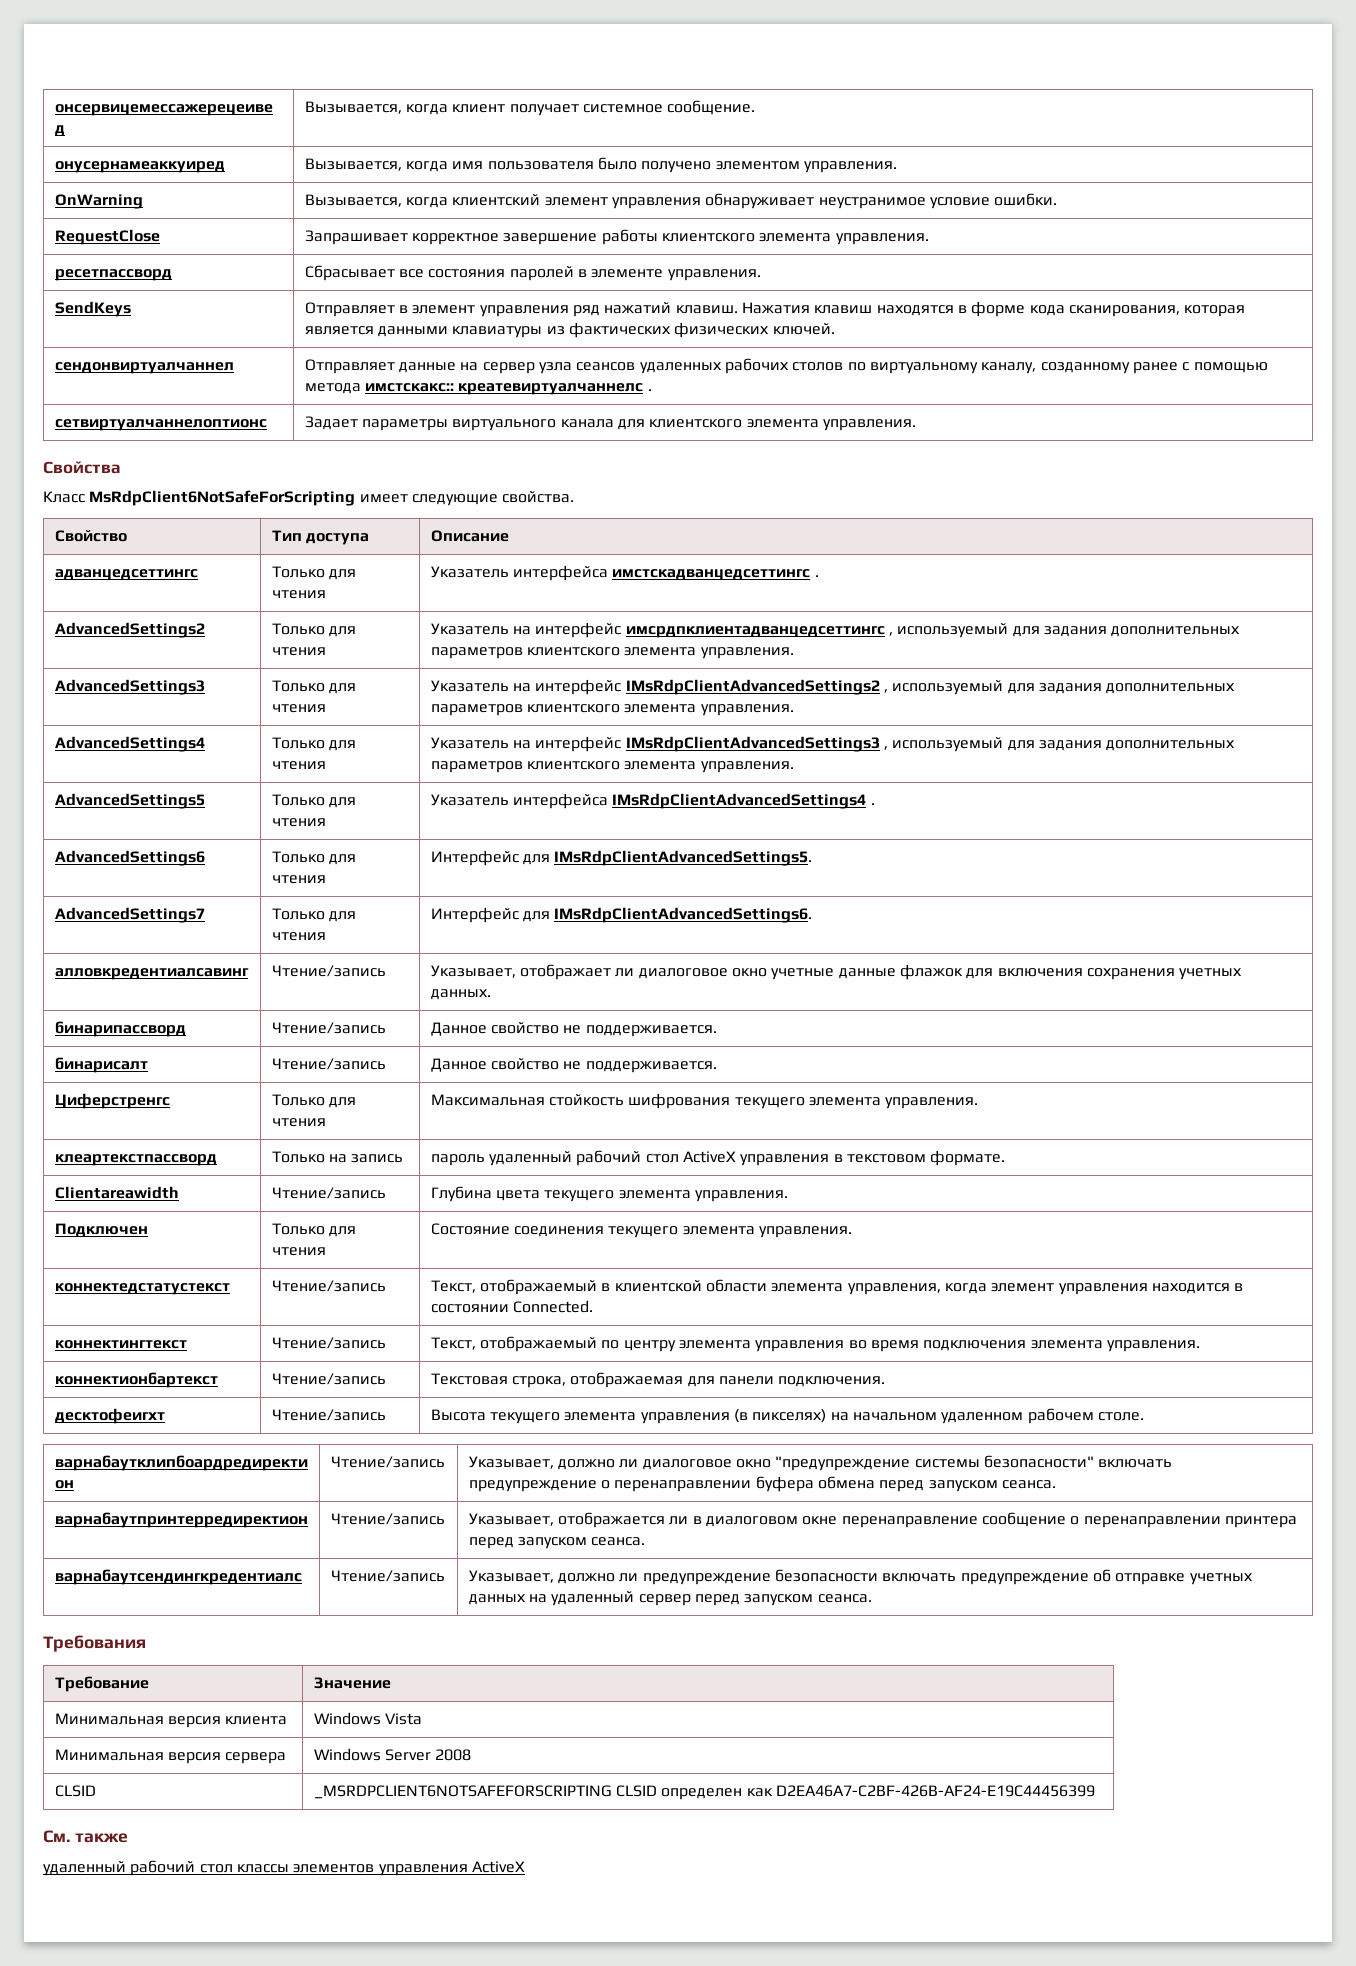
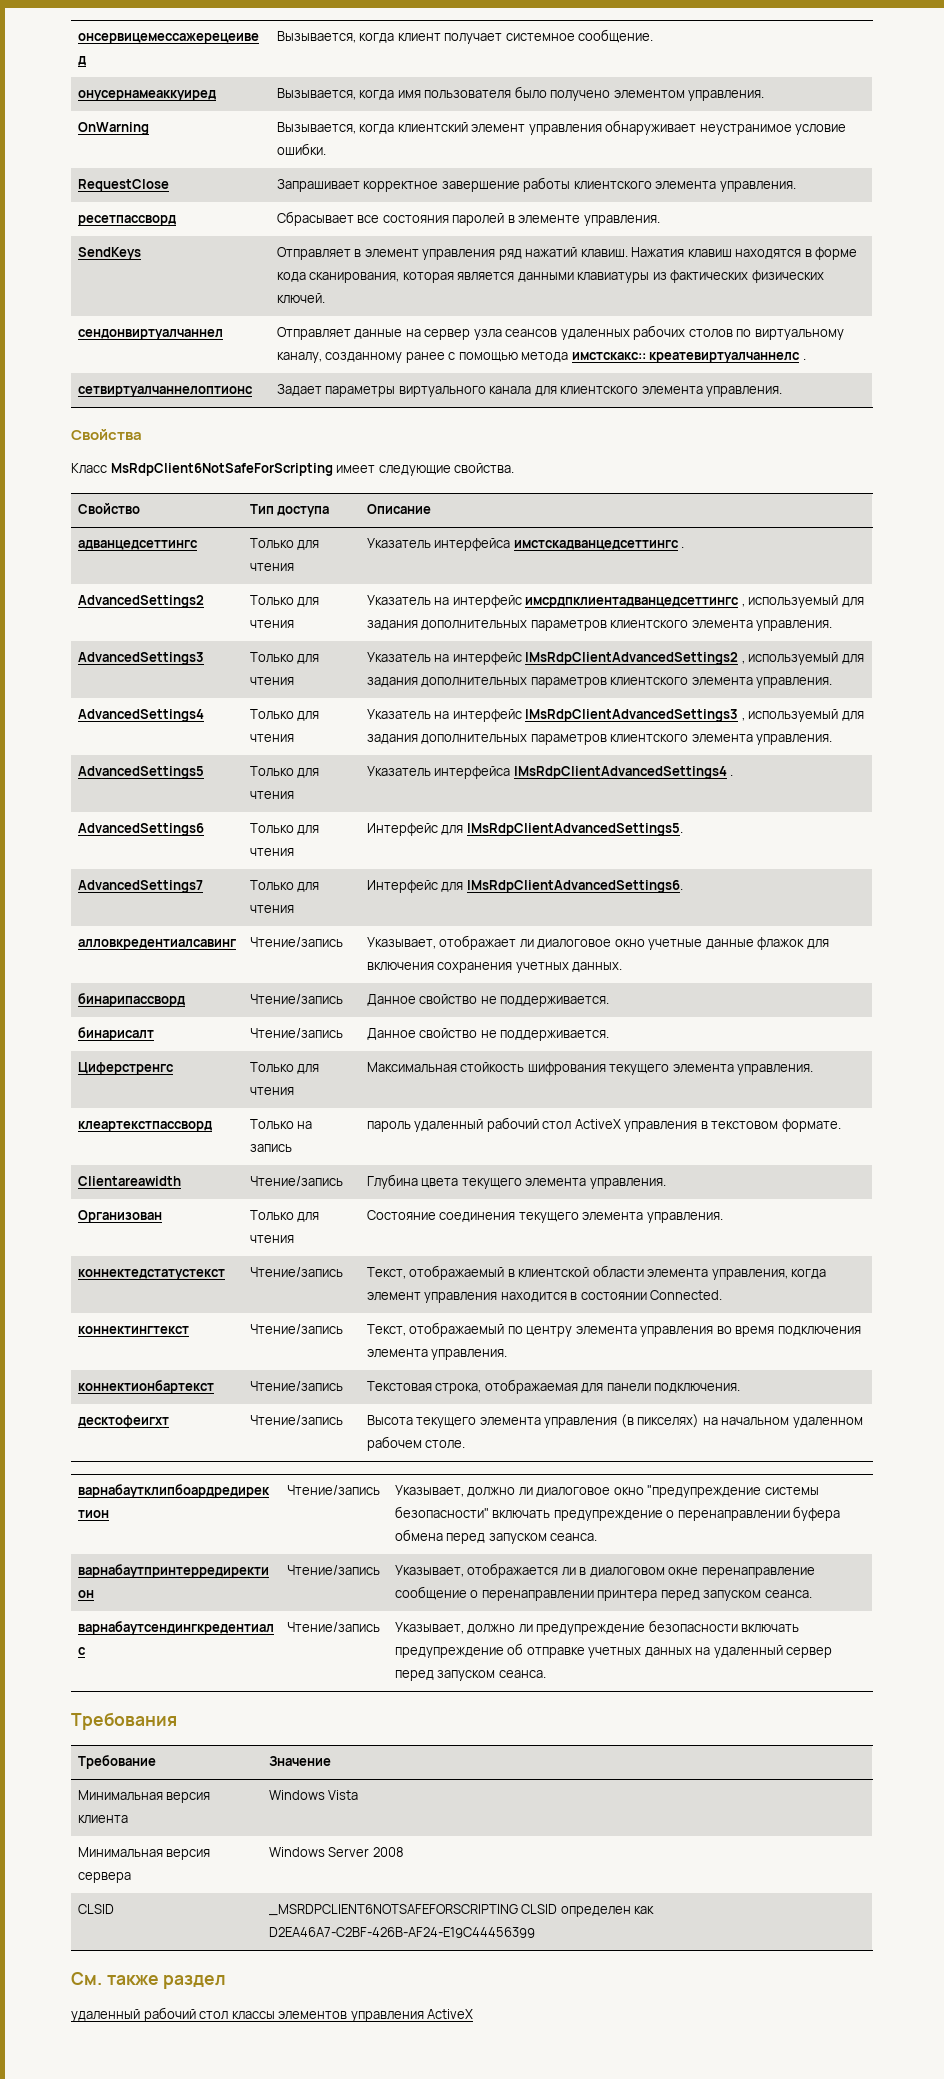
- Подключен | Только для чтения | Состояние соединения текущего элемента управления.
+ Организован | Только для чтения | Состояние соединения текущего элемента управления.
- См. также
+ См. также раздел

